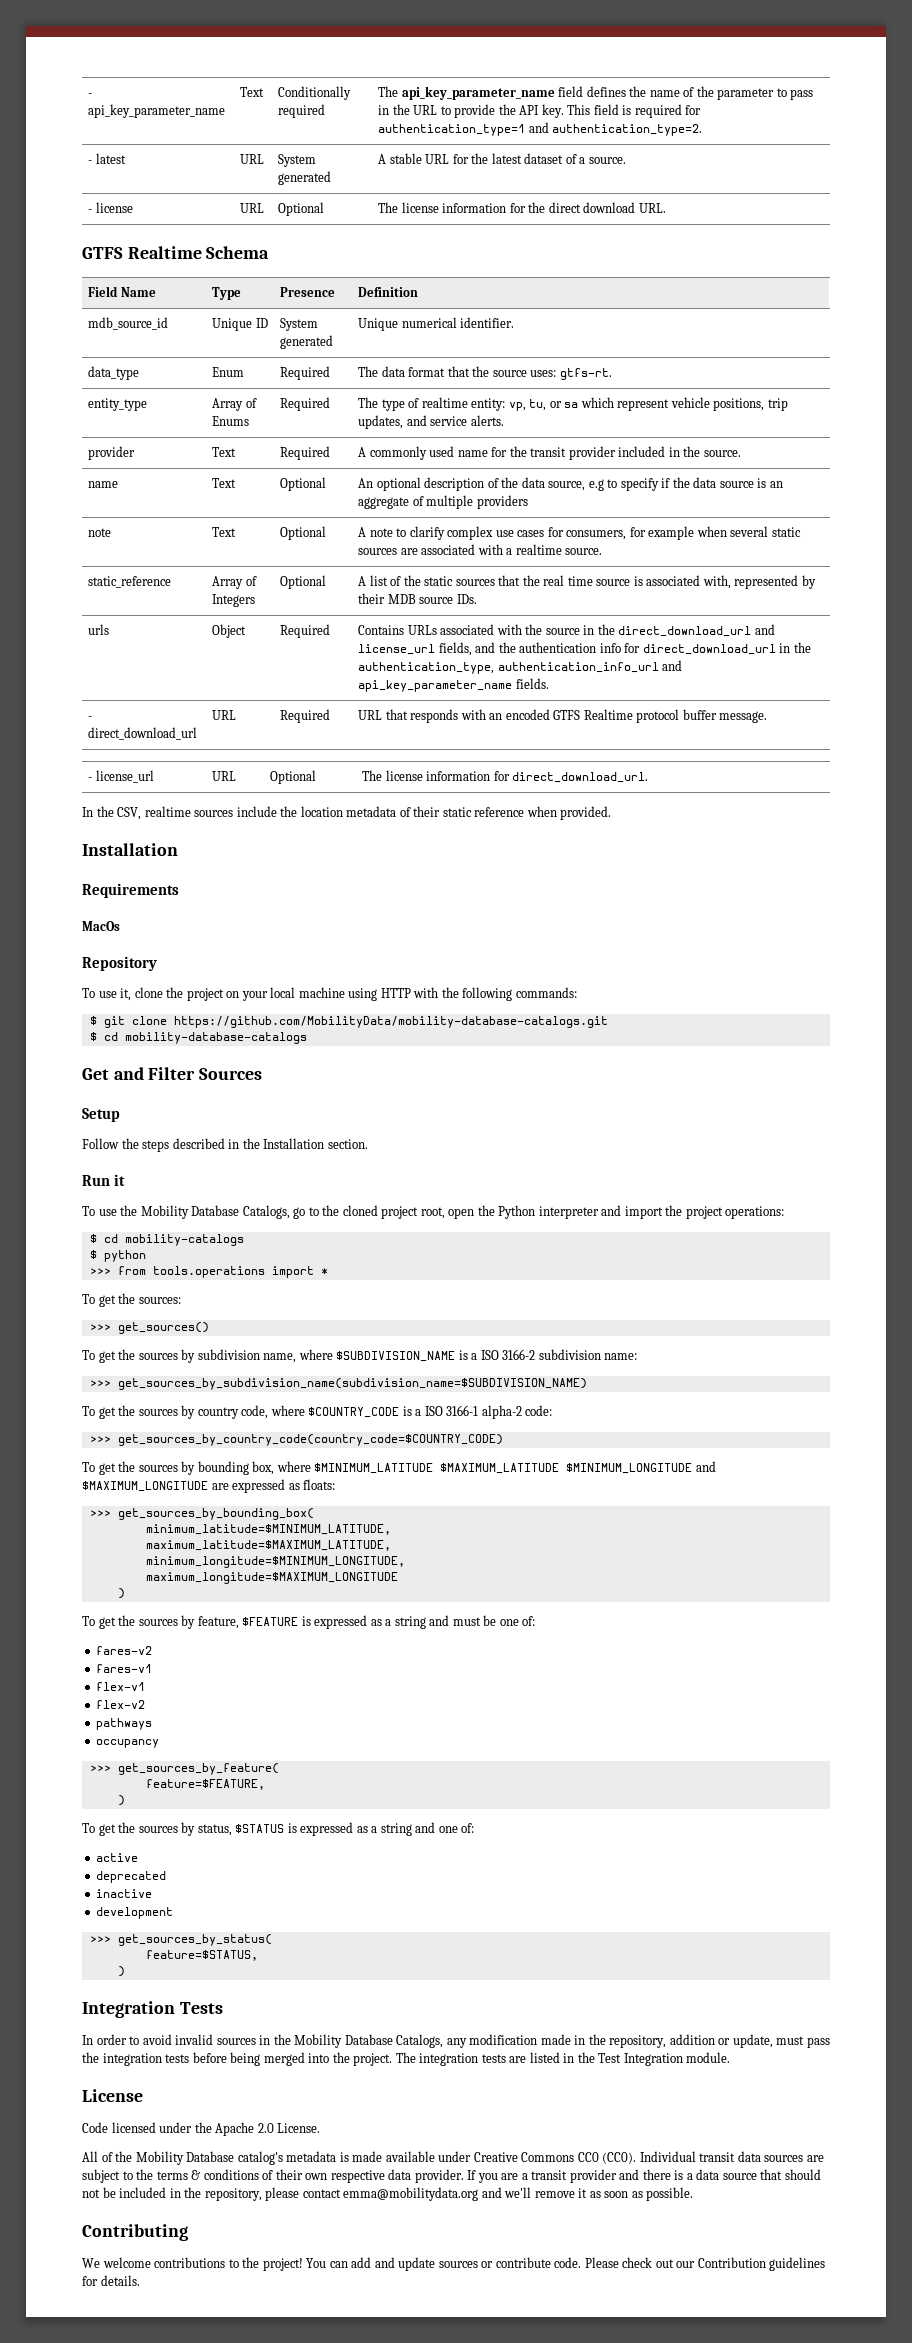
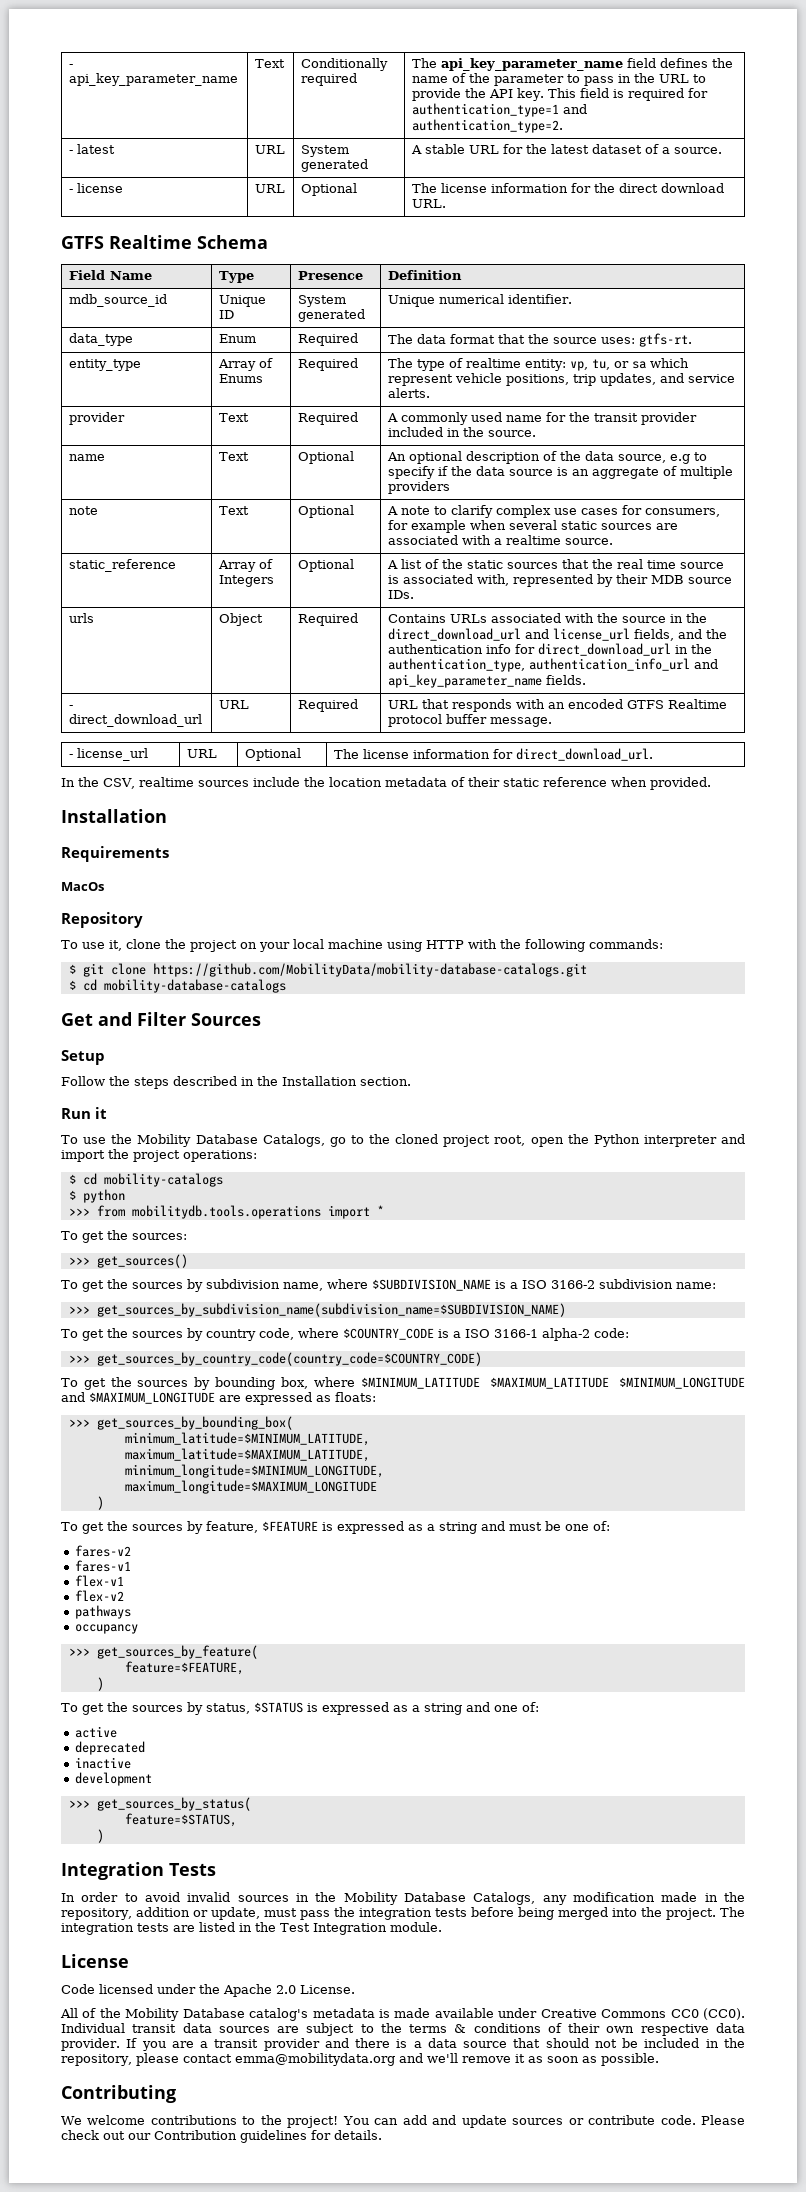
- >>> from tools.operations import *
+ >>> from mobilitydb.tools.operations import *

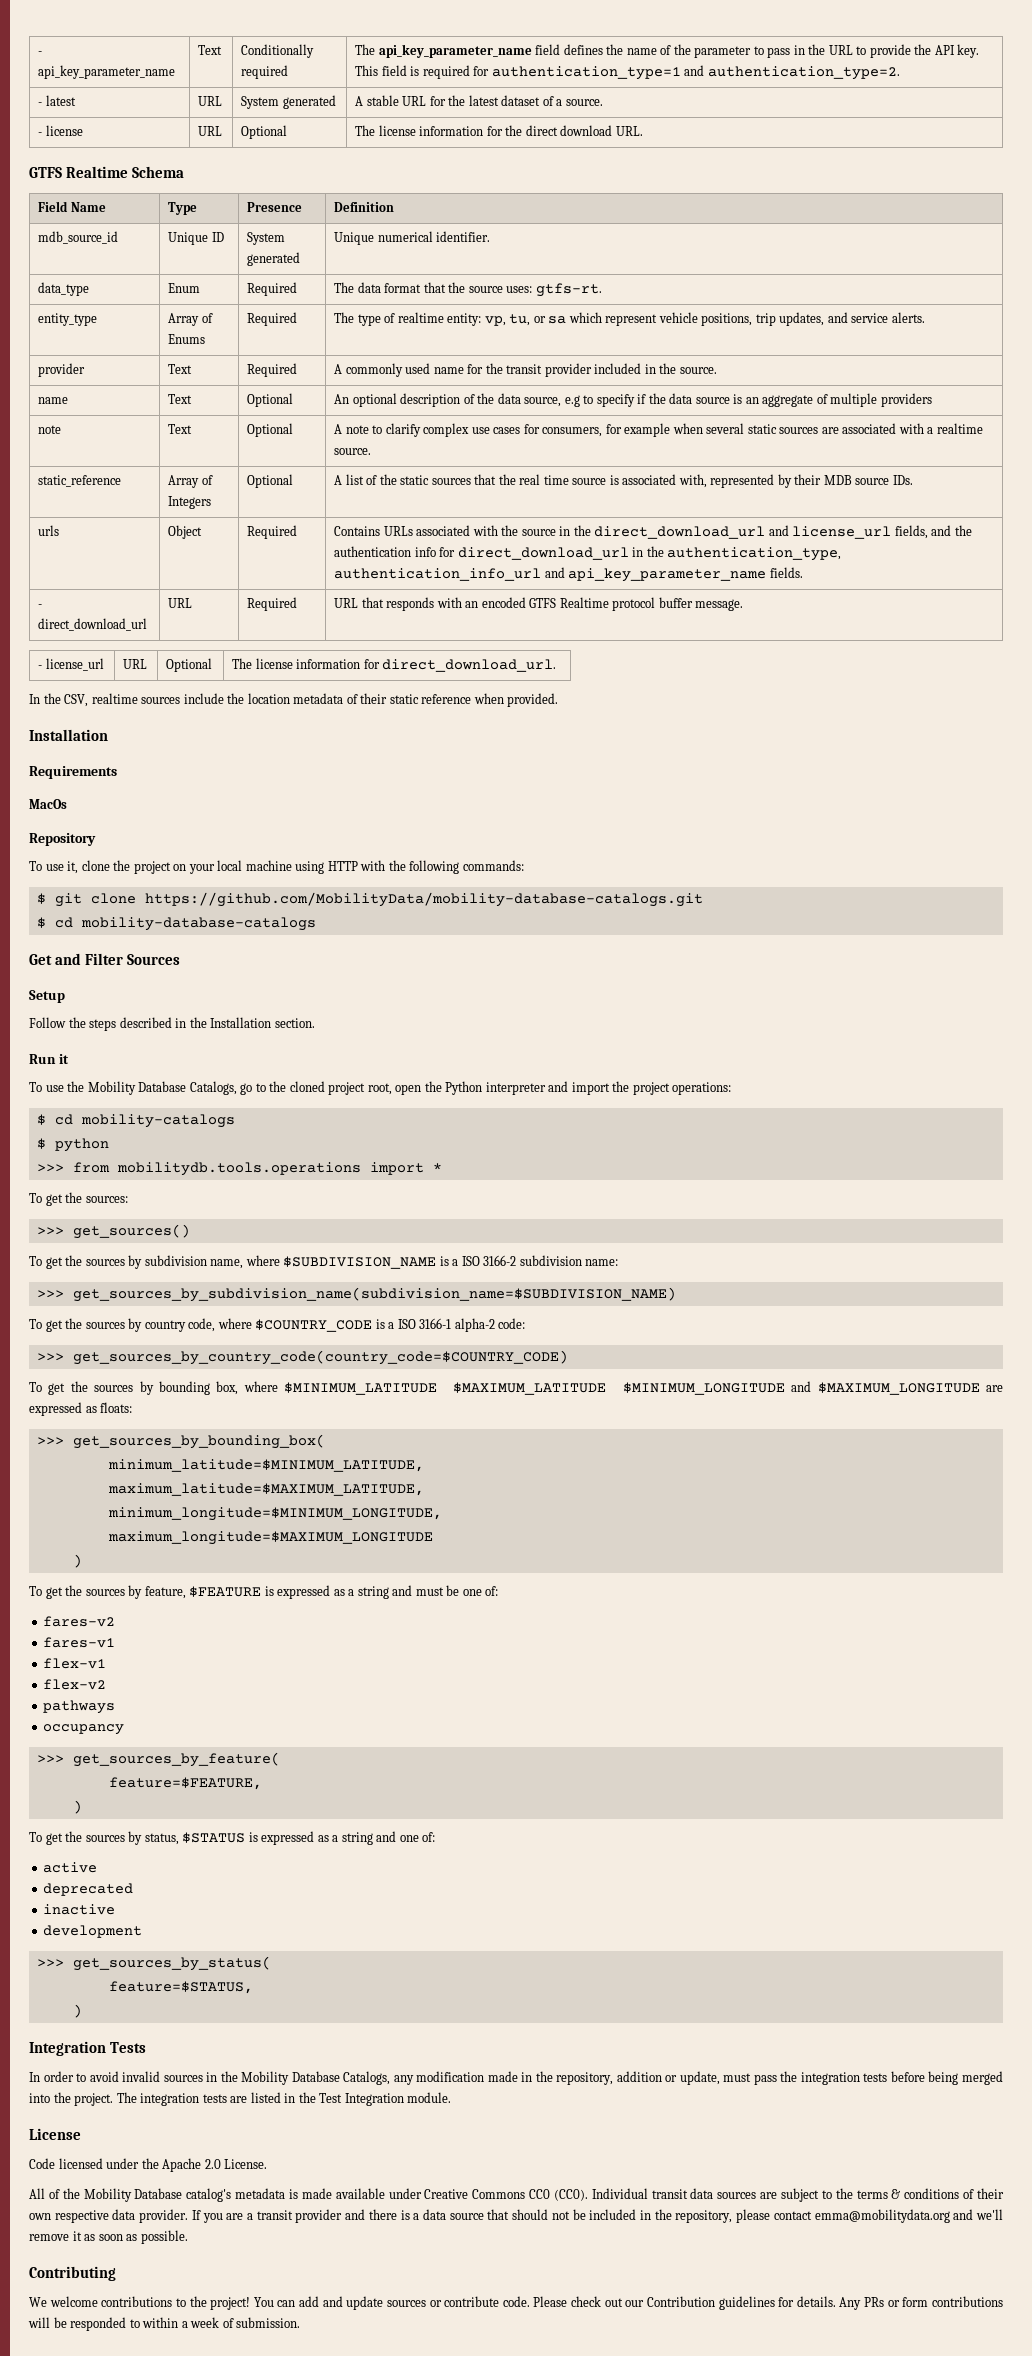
+ Any PRs or form contributions will be responded to within a week of submission.

